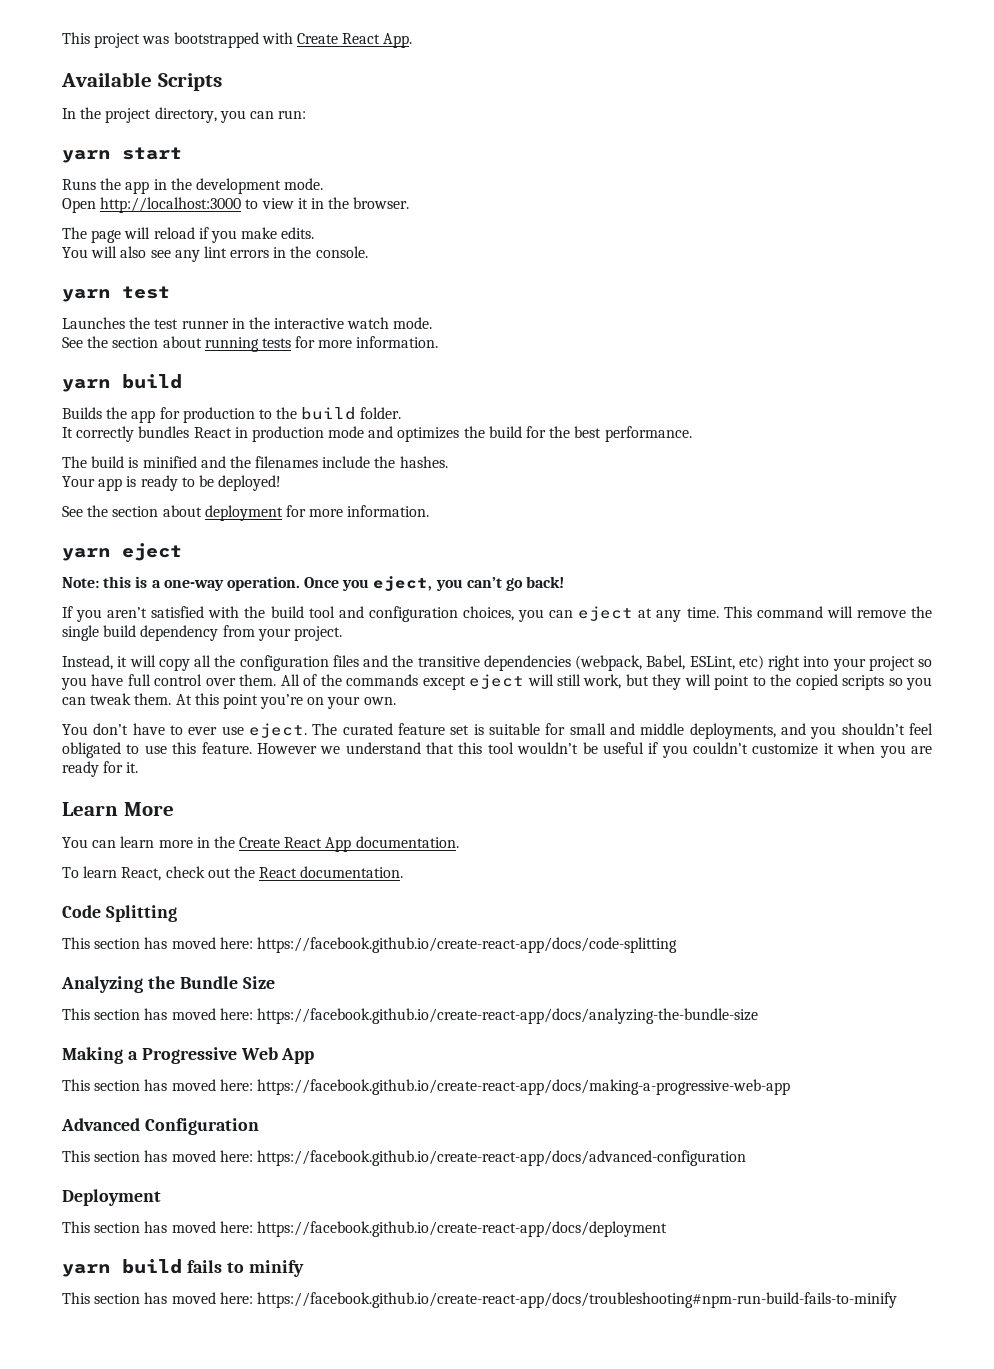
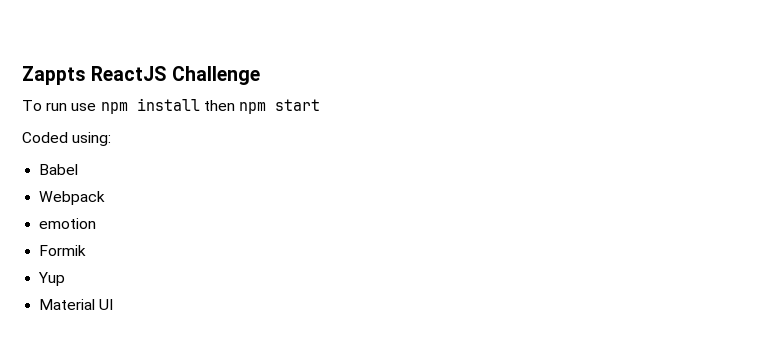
- This project was bootstrapped with Create React App.
- Available Scripts
- In the project directory, you can run:
- yarn start
- Runs the app in the development mode.
- Open http://localhost:3000 to view it in the browser.
- The page will reload if you make edits.
- You will also see any lint errors in the console.
- yarn test
- Launches the test runner in the interactive watch mode.
- See the section about running tests for more information.
- yarn build
- Builds the app for production to the build folder.
- It correctly bundles React in production mode and optimizes the build for the best performance.
- The build is minified and the filenames include the hashes.
- Your app is ready to be deployed!
- See the section about deployment for more information.
- yarn eject
- Note: this is a one-way operation. Once you eject, you can’t go back!
- If you aren’t satisfied with the build tool and configuration choices, you can eject at any time. This command will remove the single build dependency from your project.
- Instead, it will copy all the configuration files and the transitive dependencies (webpack, Babel, ESLint, etc) right into your project so you have full control over them. All of the commands except eject will still work, but they will point to the copied scripts so you can tweak them. At this point you’re on your own.
- You don’t have to ever use eject. The curated feature set is suitable for small and middle deployments, and you shouldn’t feel obligated to use this feature. However we understand that this tool wouldn’t be useful if you couldn’t customize it when you are ready for it.
- Learn More
- You can learn more in the Create React App documentation.
- To learn React, check out the React documentation.
- Code Splitting
- This section has moved here: https://facebook.github.io/create-react-app/docs/code-splitting
- Analyzing the Bundle Size
- This section has moved here: https://facebook.github.io/create-react-app/docs/analyzing-the-bundle-size
- Making a Progressive Web App
- This section has moved here: https://facebook.github.io/create-react-app/docs/making-a-progressive-web-app
- Advanced Configuration
- This section has moved here: https://facebook.github.io/create-react-app/docs/advanced-configuration
- Deployment
- This section has moved here: https://facebook.github.io/create-react-app/docs/deployment
- yarn build fails to minify
- This section has moved here: https://facebook.github.io/create-react-app/docs/troubleshooting#npm-run-build-fails-to-minify
+ Zappts ReactJS Challenge
+ To run use npm install then npm start
+ Coded using:
+ Babel
+ Webpack
+ emotion
+ Formik
+ Yup
+ Material UI

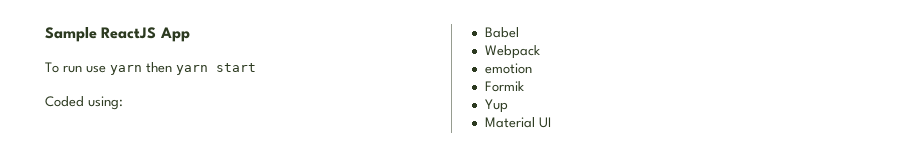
- Zappts ReactJS Challenge
+ Sample ReactJS App
- To run use npm install then npm start
+ To run use yarn then yarn start

